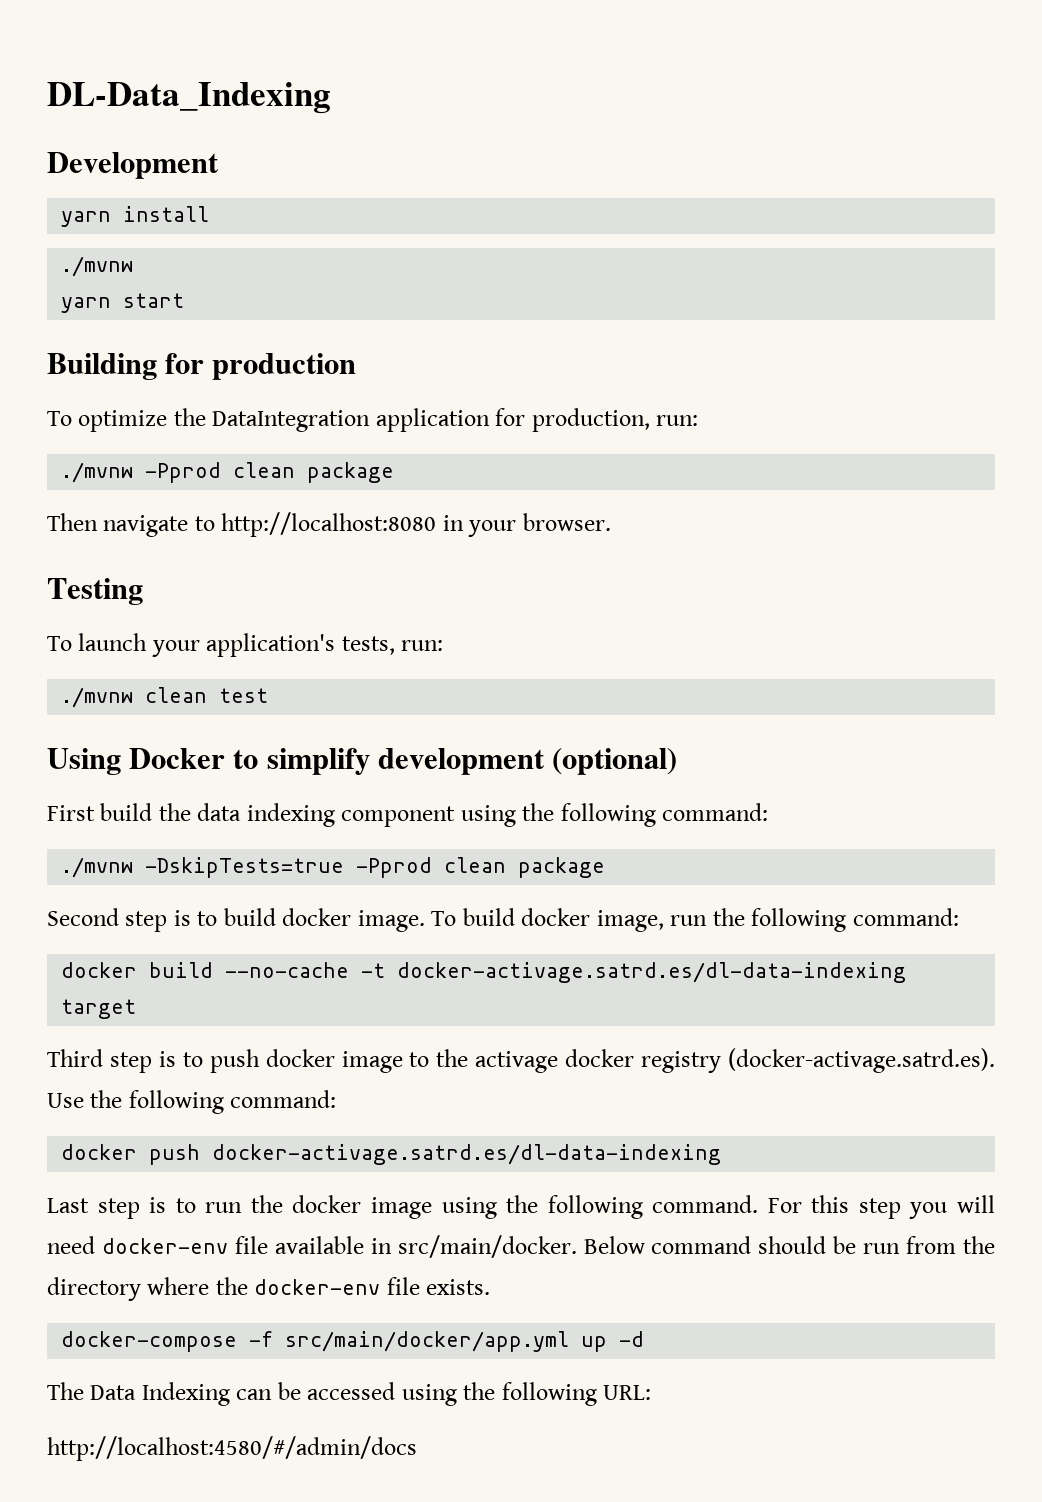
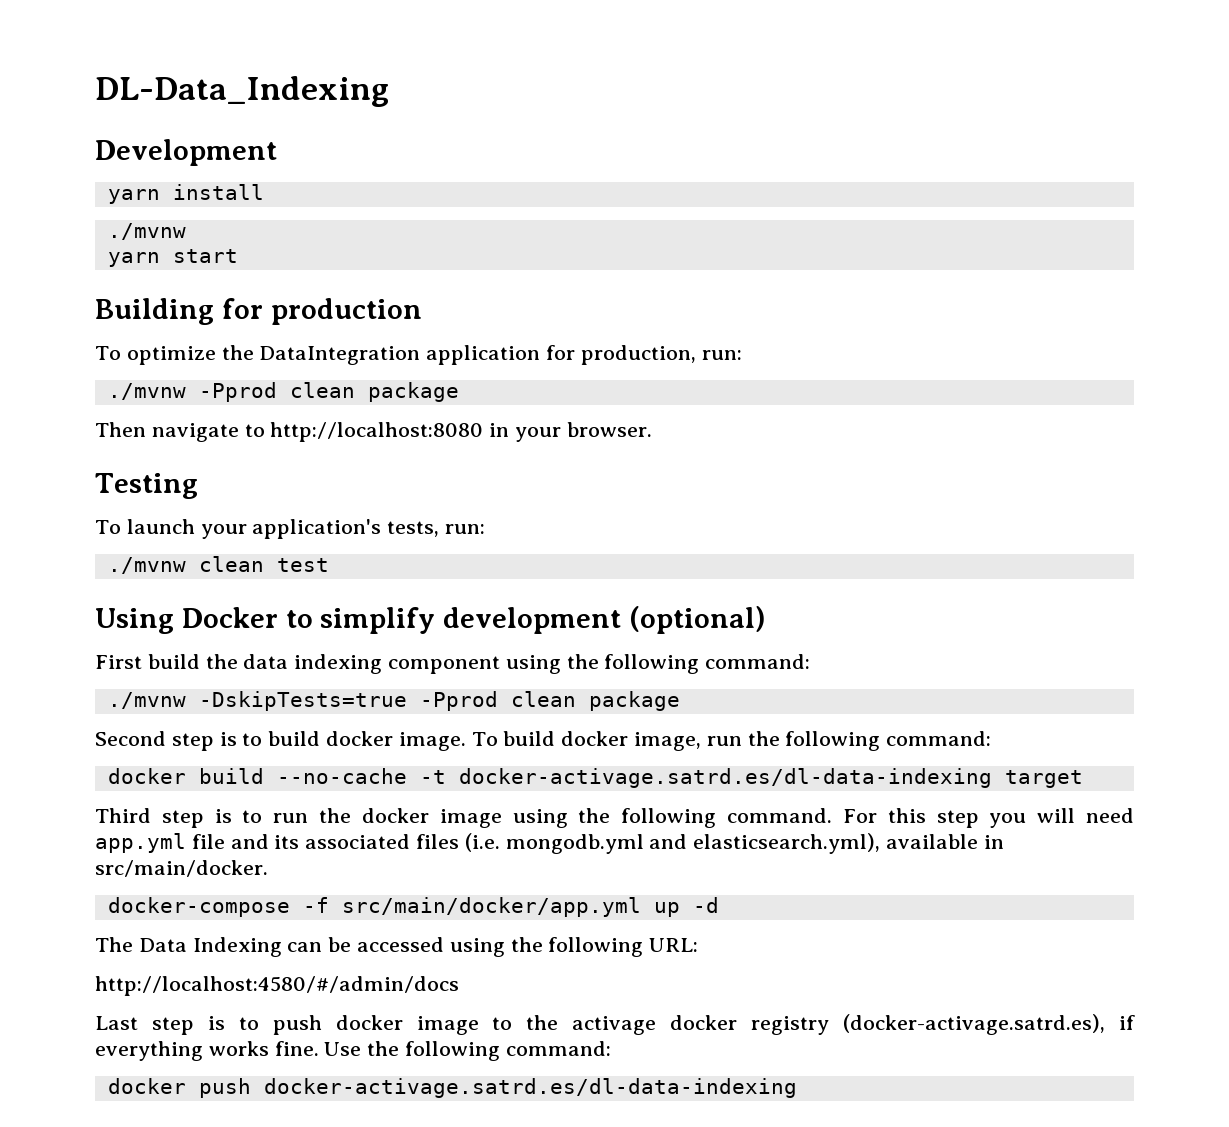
- Third step is to push docker image to the activage docker registry (docker-activage.satrd.es). Use the following command:
- docker push docker-activage.satrd.es/dl-data-indexing
- Last step is to run the docker image using the following command.
+ Third step is to run the docker image using the following command.
- For this step you will need docker-env file available in src/main/docker. Below command should be run from the directory where the docker-env file exists.
+ For this step you will need app.yml file and its associated files (i.e. mongodb.yml and elasticsearch.yml), available in src/main/docker.
+ Last step is to push docker image to the activage docker registry (docker-activage.satrd.es), if everything works fine. Use the following command:
+ docker push docker-activage.satrd.es/dl-data-indexing

